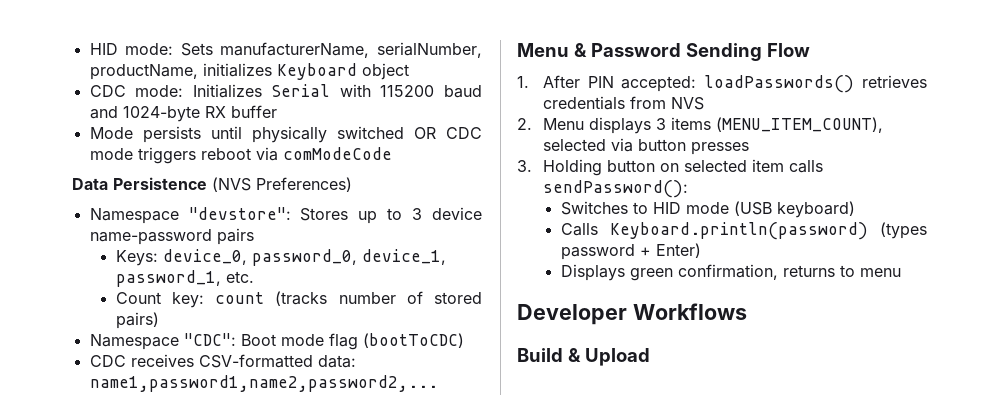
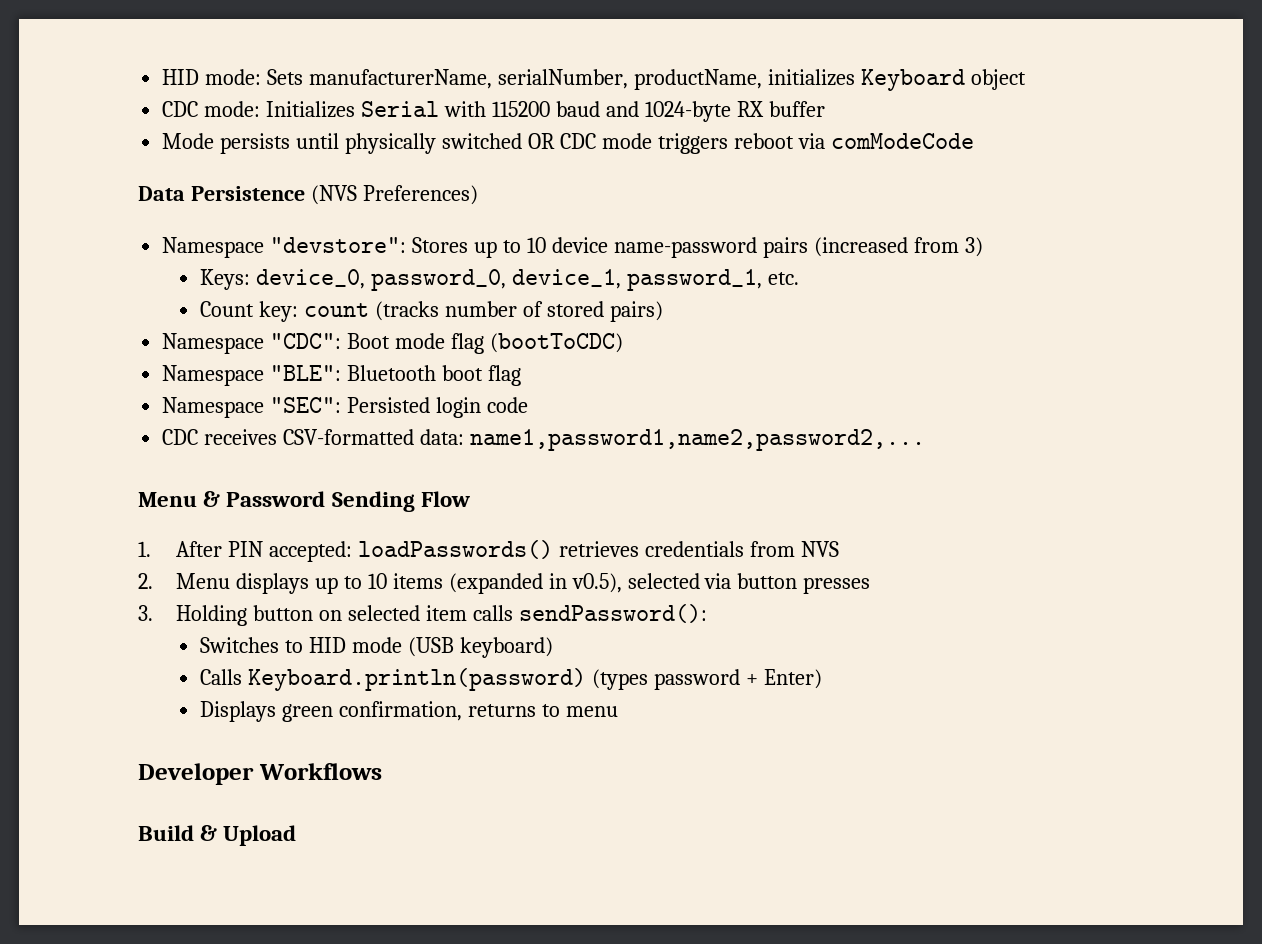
- Namespace "devstore": Stores up to 3 device name-password pairs
+ Namespace "devstore": Stores up to 10 device name-password pairs (increased from 3)
+ Namespace "BLE": Bluetooth boot flag
+ Namespace "SEC": Persisted login code
- 2. Menu displays 3 items (MENU_ITEM_COUNT), selected via button presses
+ 2. Menu displays up to 10 items (expanded in v0.5), selected via button presses

